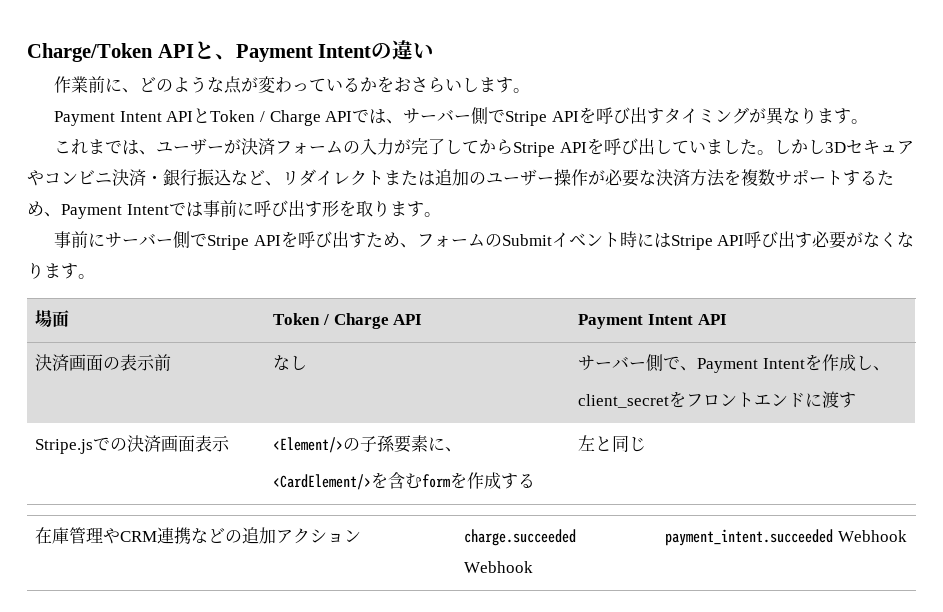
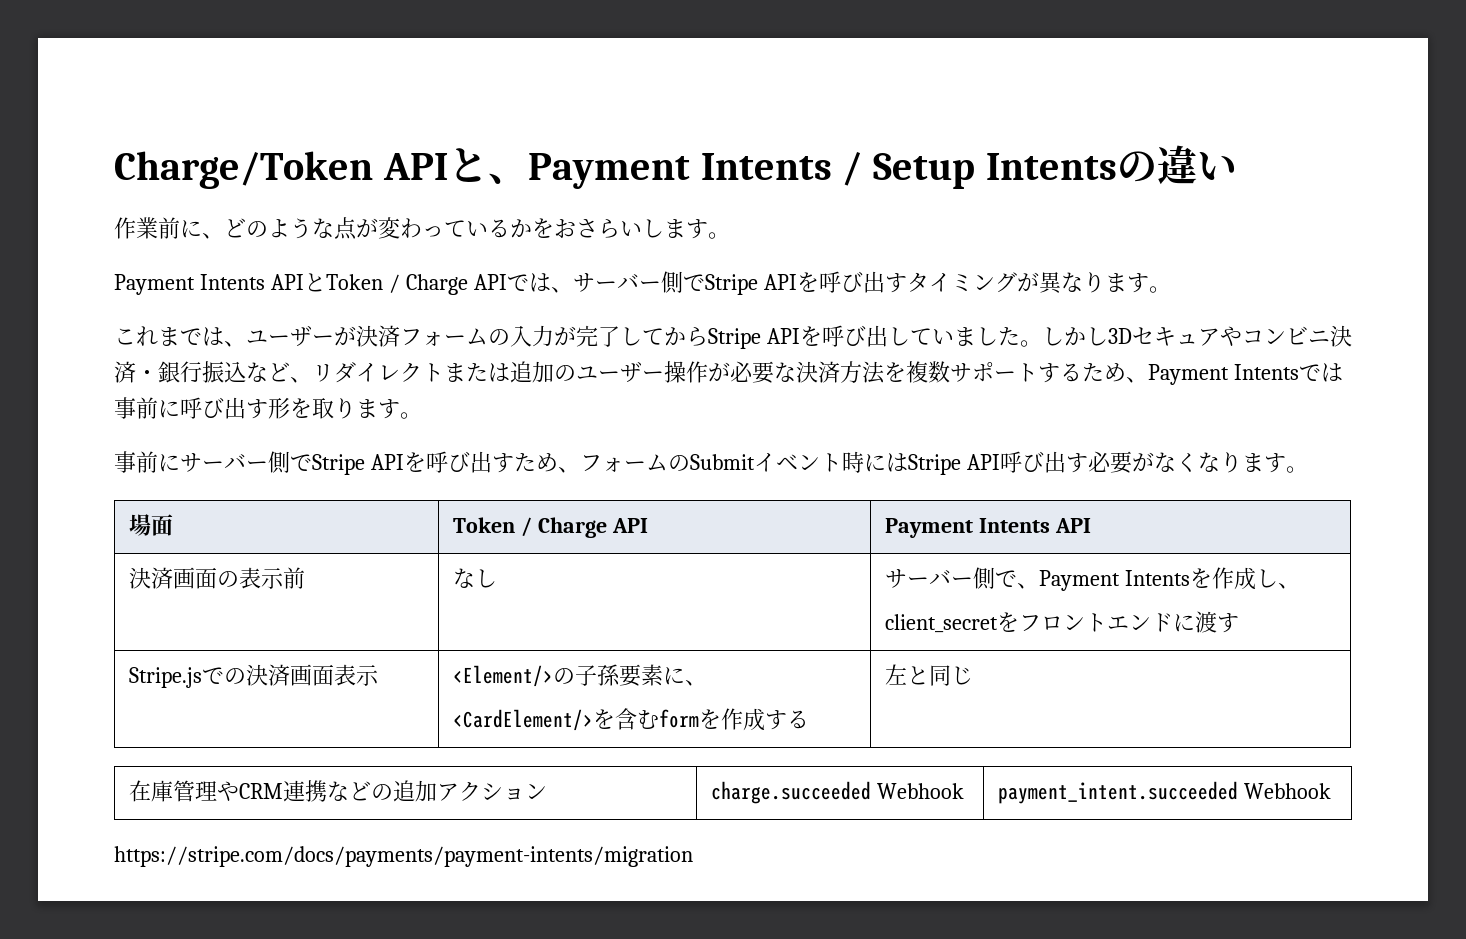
- Charge/Token APIと、Payment Intentの違い
+ Charge/Token APIと、Payment Intents / Setup Intentsの違い
- Payment Intent APIとToken / Charge APIでは、サーバー側でStripe APIを呼び出すタイミングが異なります。
+ Payment Intents APIとToken / Charge APIでは、サーバー側でStripe APIを呼び出すタイミングが異なります。
- しかし3Dセキュアやコンビニ決済・銀行振込など、リダイレクトまたは追加のユーザー操作が必要な決済方法を複数サポートするため、Payment Intentでは事前に呼び出す形を取ります。
+ しかし3Dセキュアやコンビニ決済・銀行振込など、リダイレクトまたは追加のユーザー操作が必要な決済方法を複数サポートするため、Payment Intentsでは事前に呼び出す形を取ります。
- 場面 | Token / Charge API | Payment Intent API
+ 場面 | Token / Charge API | Payment Intents API
- 決済画面の表示前 | なし | サーバー側で、Payment Intentを作成し、
+ 決済画面の表示前 | なし | サーバー側で、Payment Intentsを作成し、
+ https://stripe.com/docs/payments/payment-intents/migration

